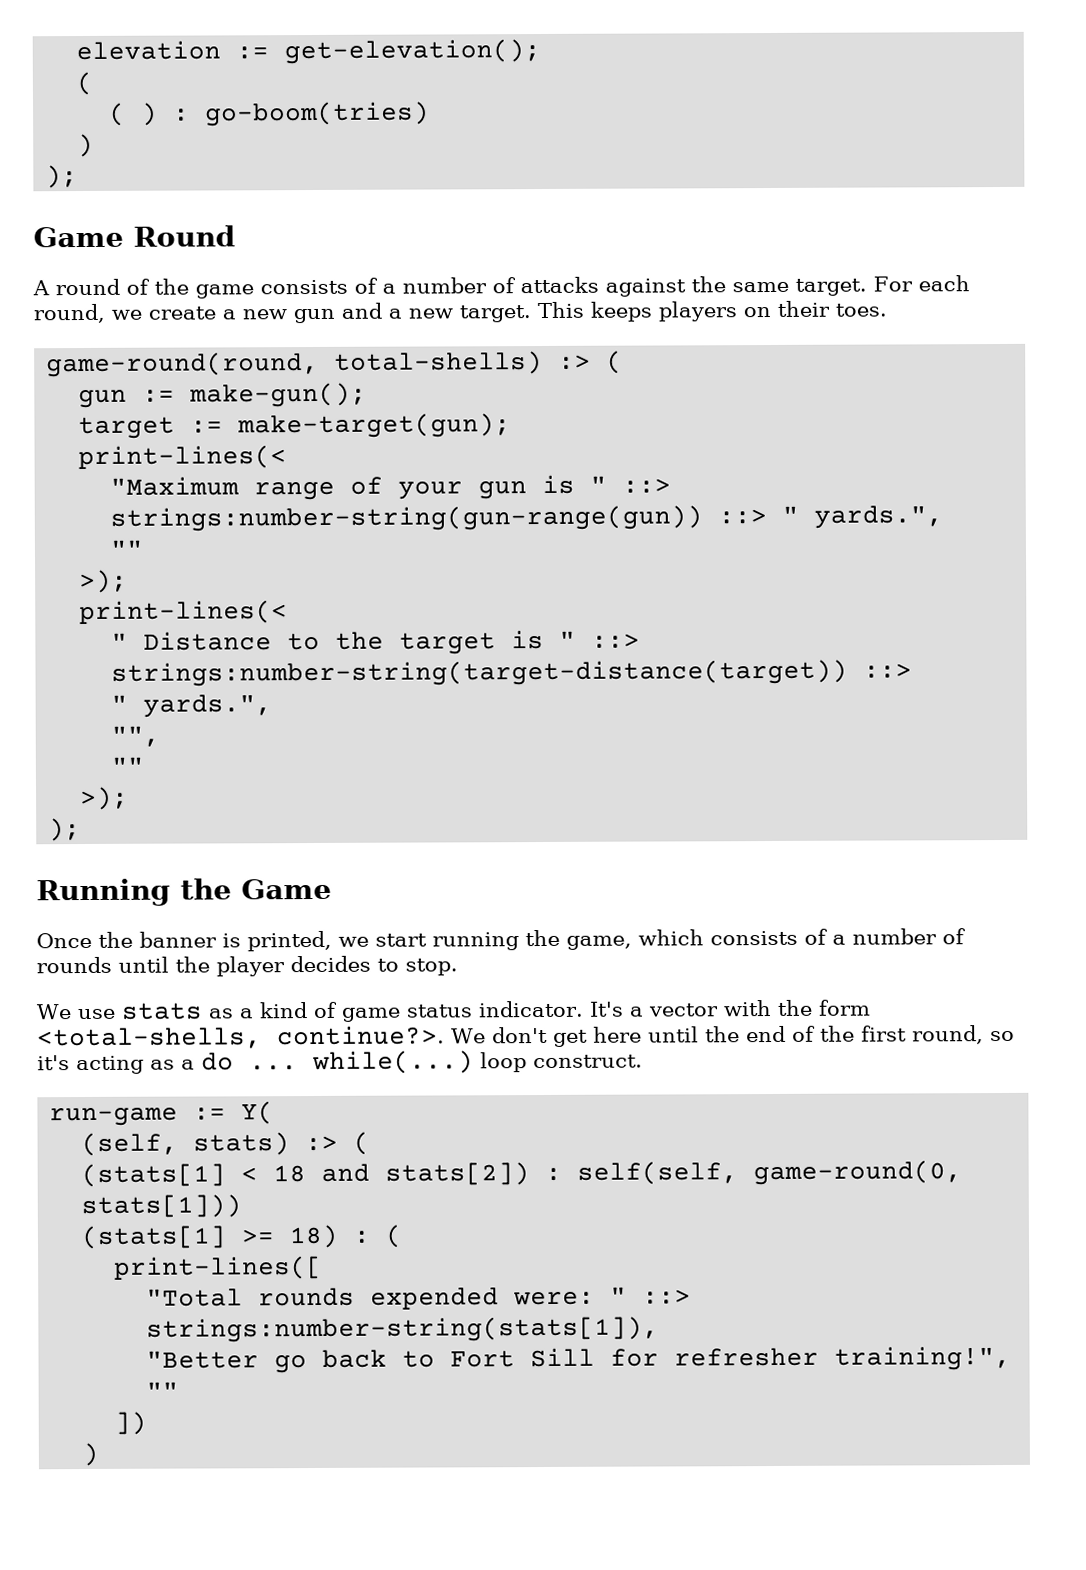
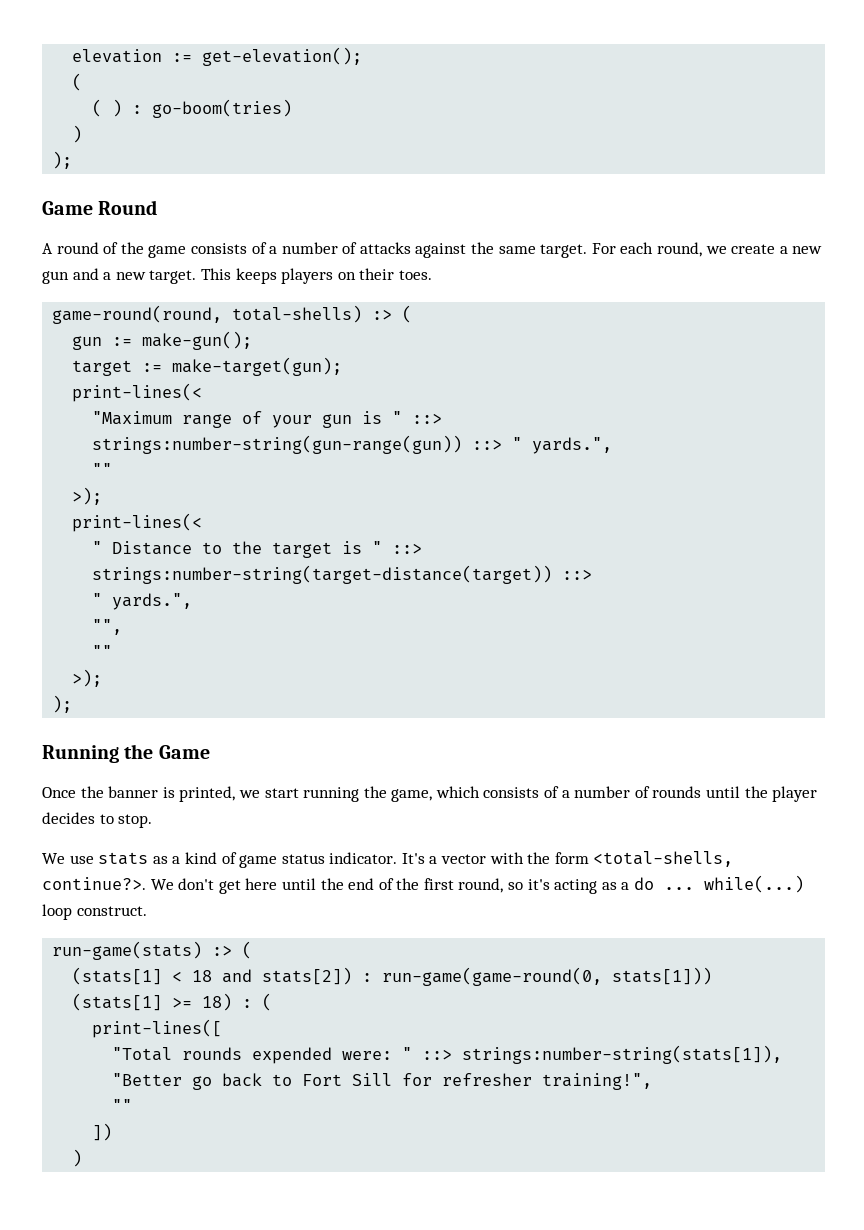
- run-game := Y(
- (self, stats) :> (
+ run-game(stats) :> (
- (stats[1] < 18 and stats[2]) : self(self, game-round(0, stats[1]))
+ (stats[1] < 18 and stats[2]) : run-game(game-round(0, stats[1]))

